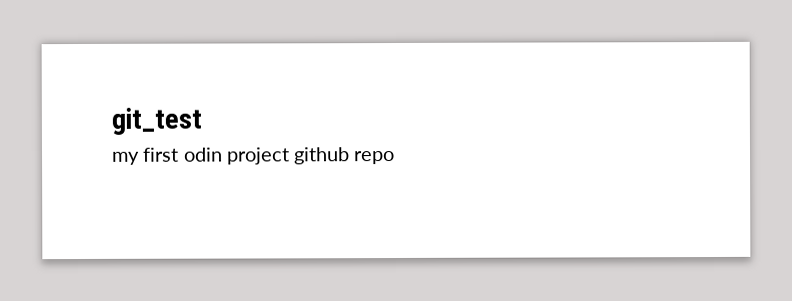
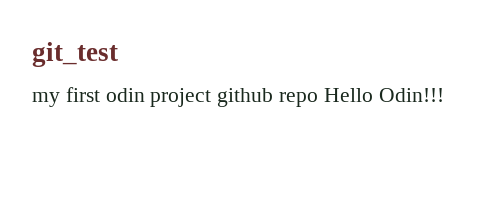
- my first odin project github repo
+ my first odin project github repo Hello Odin!!!

